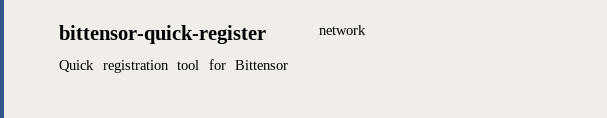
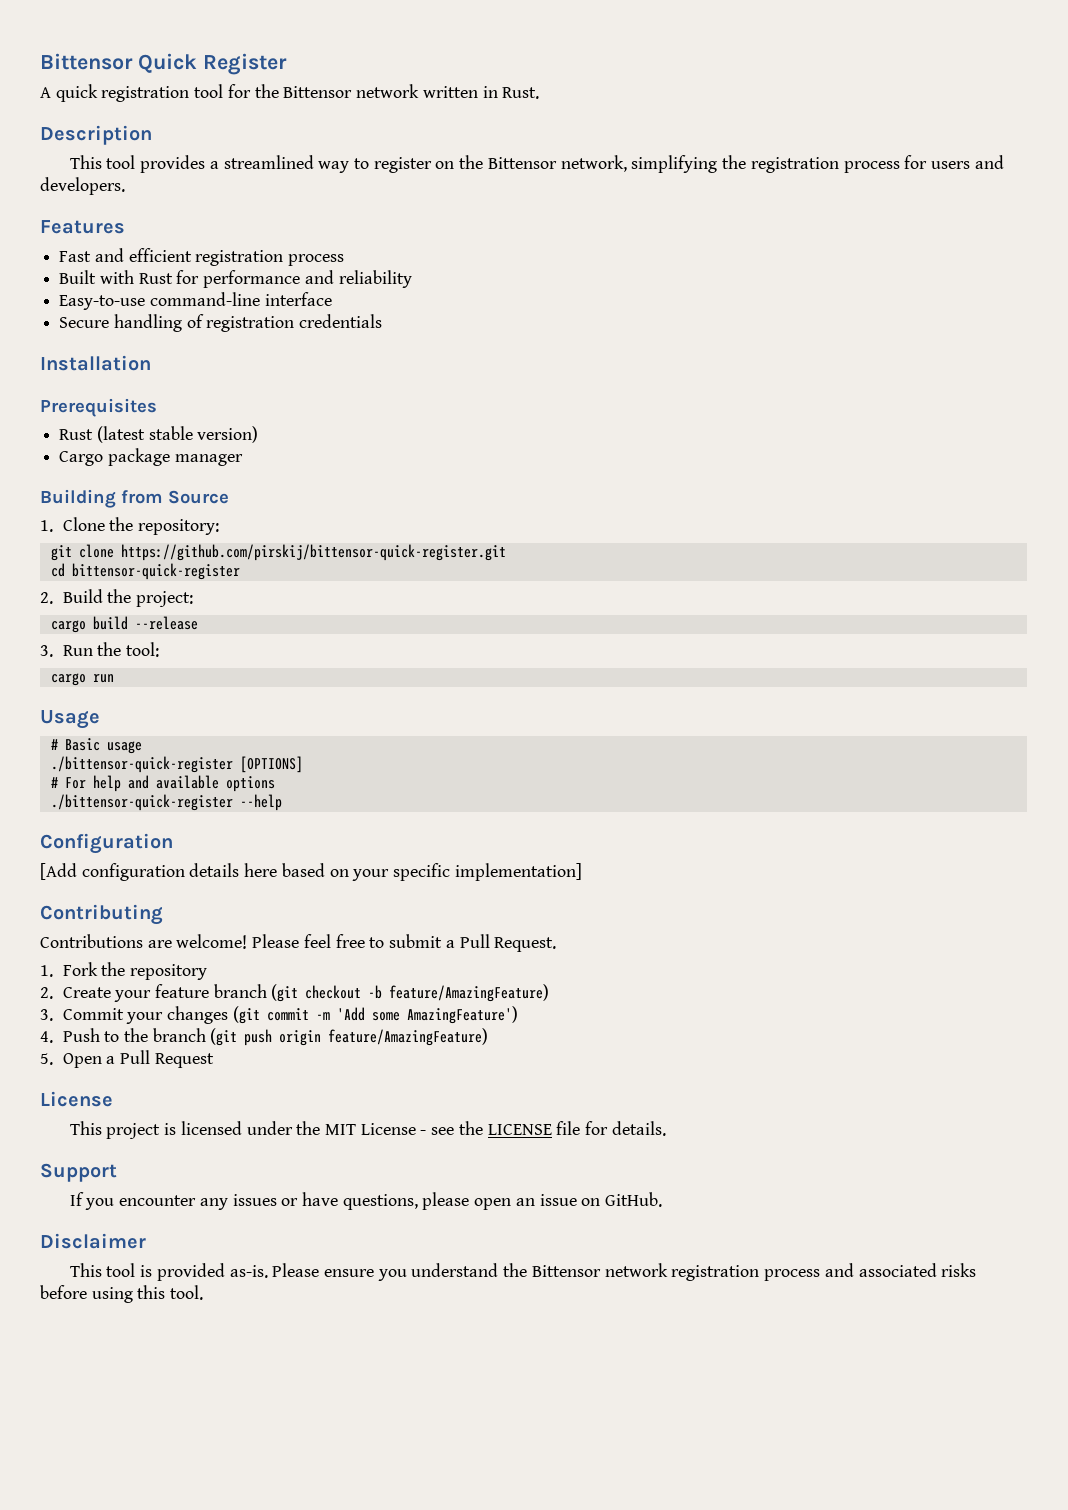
- bittensor-quick-register
- Quick registration tool for Bittensor network
+ Bittensor Quick Register
+ A quick registration tool for the Bittensor network written in Rust.
+ Description
+ This tool provides a streamlined way to register on the Bittensor network, simplifying the registration process for users and developers.
+ Features
+ Fast and efficient registration process
+ Built with Rust for performance and reliability
+ Easy-to-use command-line interface
+ Secure handling of registration credentials
+ Installation
+ Prerequisites
+ Rust (latest stable version)
+ Cargo package manager
+ Building from Source
+ 1. Clone the repository:
+ git clone https://github.com/pirskij/bittensor-quick-register.git
+ cd bittensor-quick-register
+ 2. Build the project:
+ cargo build --release
+ 3. Run the tool:
+ cargo run
+ Usage
+ # Basic usage
+ ./bittensor-quick-register [OPTIONS]
+ # For help and available options
+ ./bittensor-quick-register --help
+ Configuration
+ [Add configuration details here based on your specific implementation]
+ Contributing
+ Contributions are welcome! Please feel free to submit a Pull Request.
+ 1. Fork the repository
+ 2. Create your feature branch (git checkout -b feature/AmazingFeature)
+ 3. Commit your changes (git commit -m 'Add some AmazingFeature')
+ 4. Push to the branch (git push origin feature/AmazingFeature)
+ 5. Open a Pull Request
+ License
+ This project is licensed under the MIT License - see the LICENSE file for details.
+ Support
+ If you encounter any issues or have questions, please open an issue on GitHub.
+ Disclaimer
+ This tool is provided as-is. Please ensure you understand the Bittensor network registration process and associated risks before using this tool.

